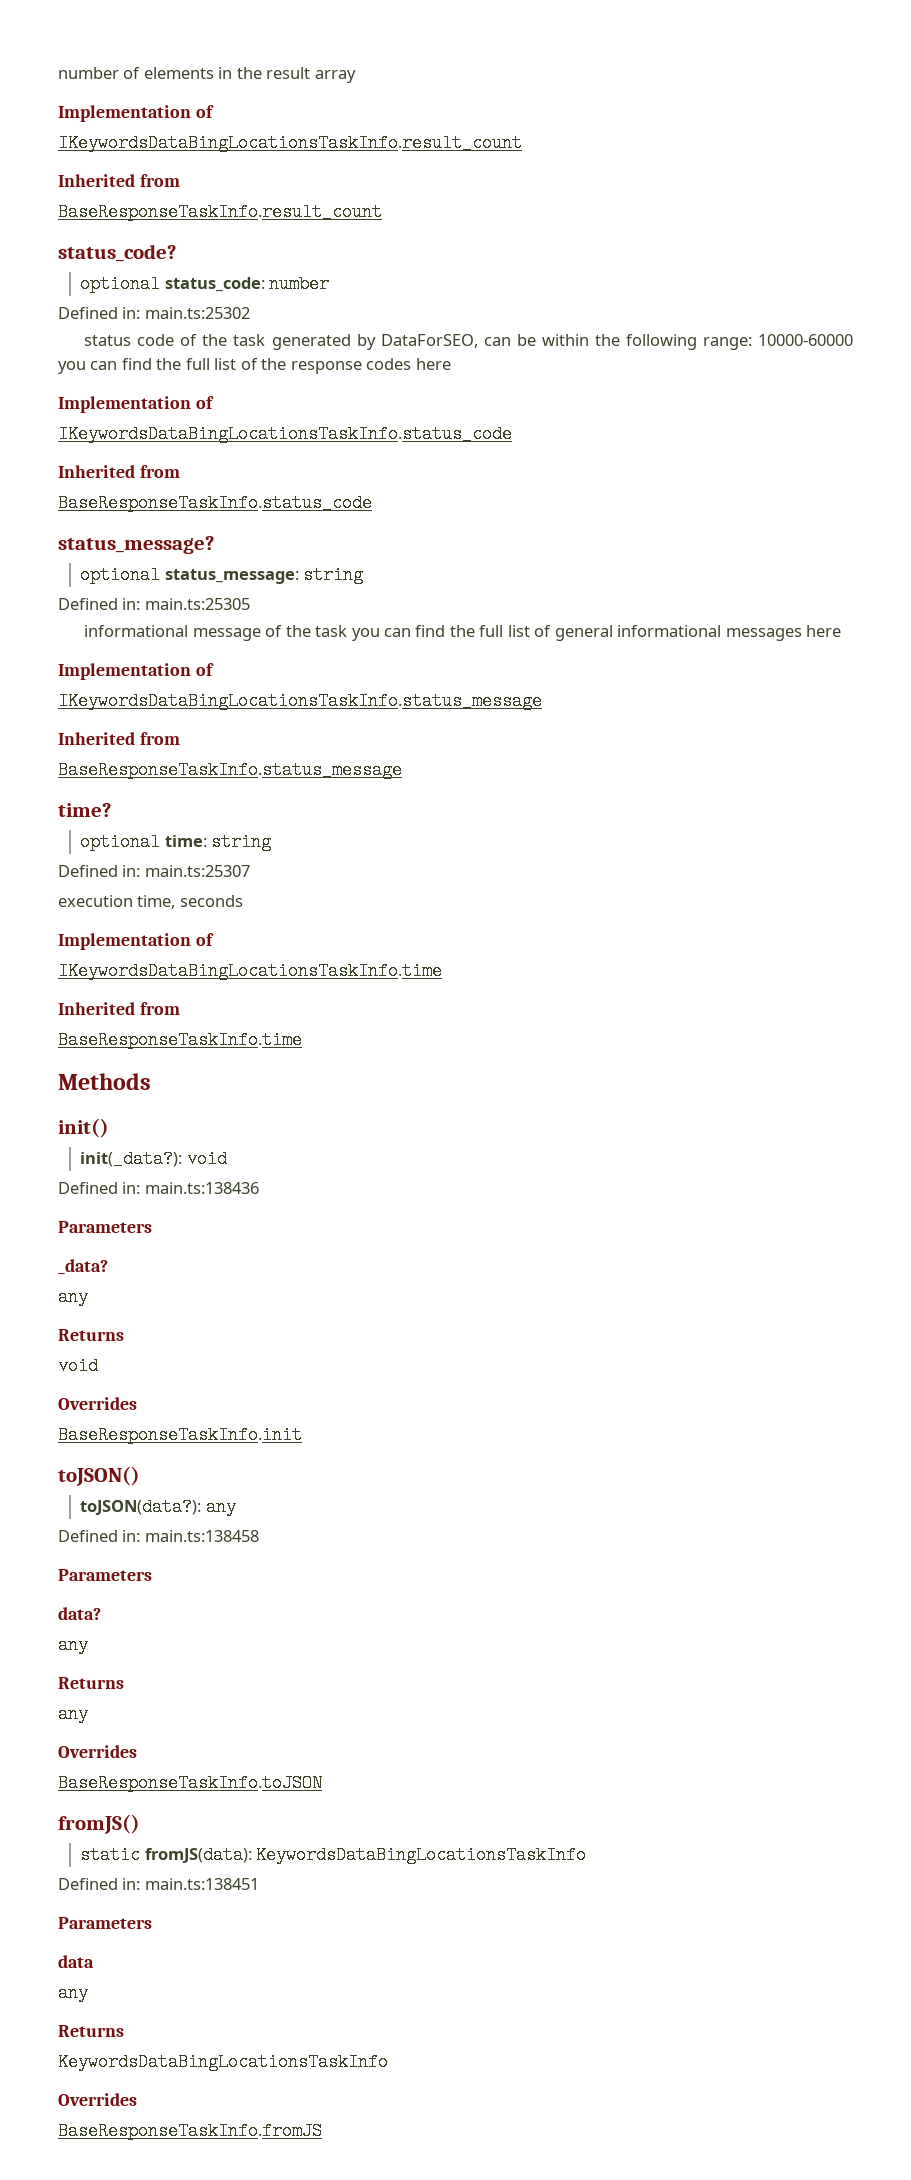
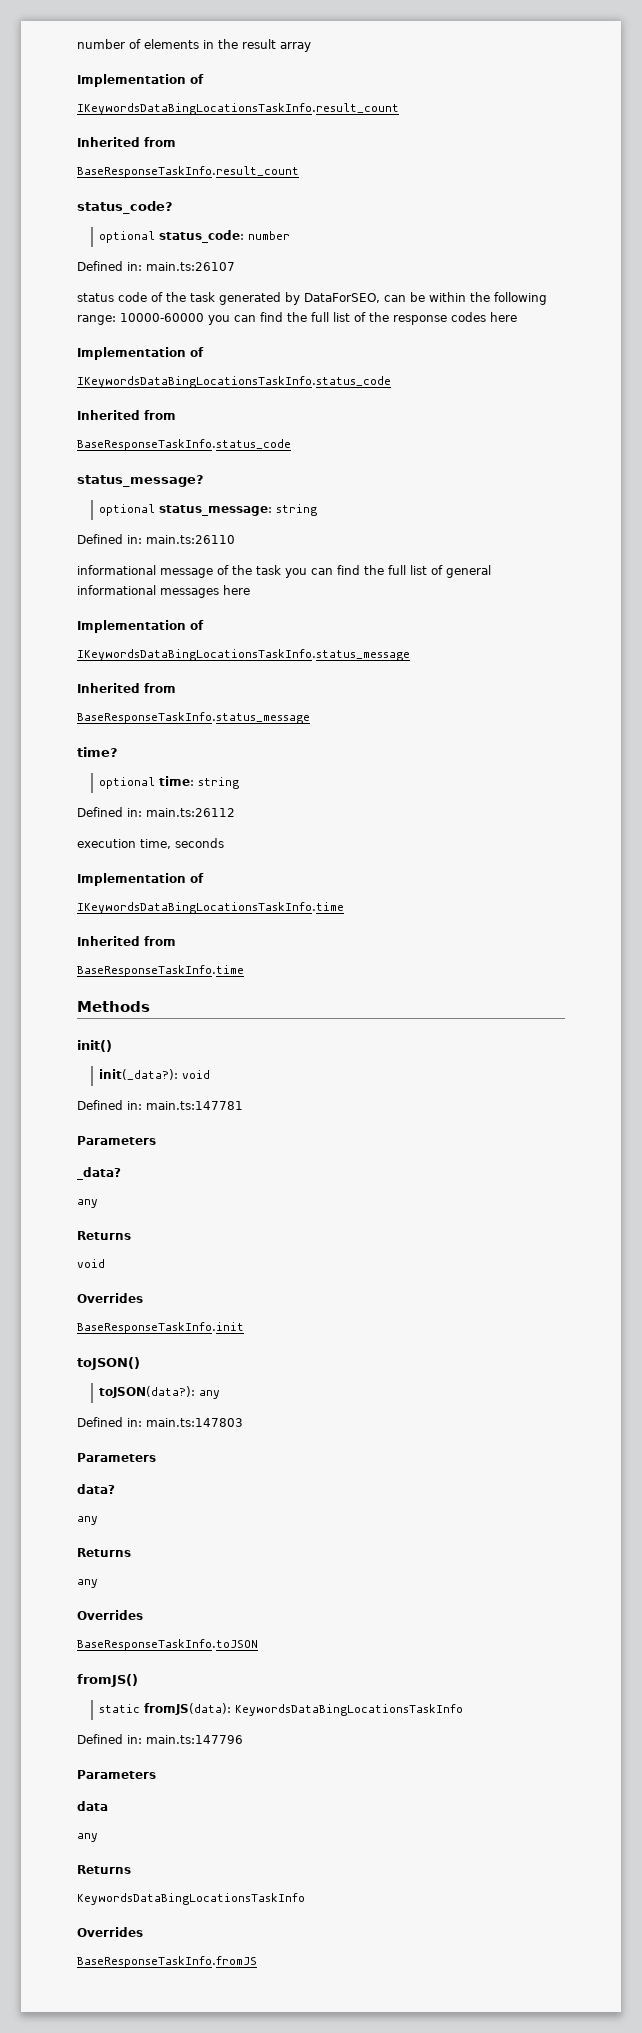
- Defined in: main.ts:25302
+ Defined in: main.ts:26107
- Defined in: main.ts:25305
+ Defined in: main.ts:26110
- Defined in: main.ts:25307
+ Defined in: main.ts:26112
- Defined in: main.ts:138436
+ Defined in: main.ts:147781
- Defined in: main.ts:138458
+ Defined in: main.ts:147803
- Defined in: main.ts:138451
+ Defined in: main.ts:147796

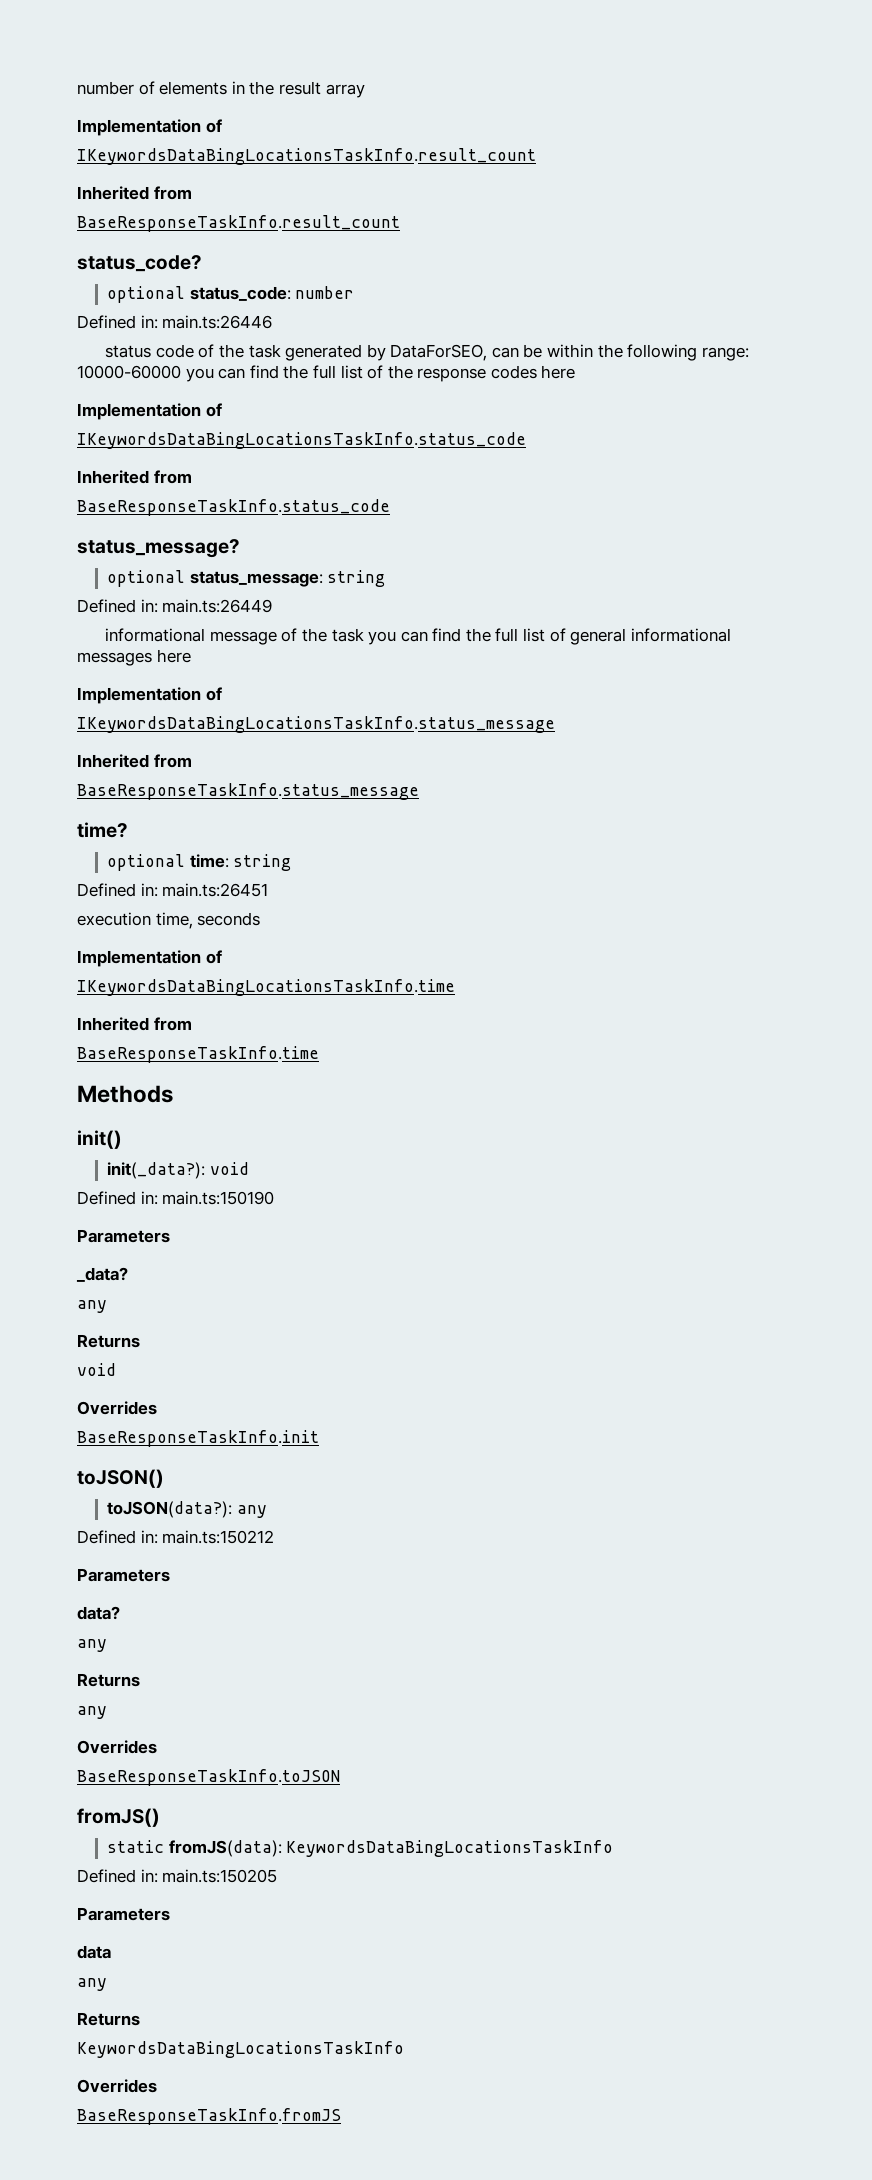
- Defined in: main.ts:26107
+ Defined in: main.ts:26446
- Defined in: main.ts:26110
+ Defined in: main.ts:26449
- Defined in: main.ts:26112
+ Defined in: main.ts:26451
- Defined in: main.ts:147781
+ Defined in: main.ts:150190
- Defined in: main.ts:147803
+ Defined in: main.ts:150212
- Defined in: main.ts:147796
+ Defined in: main.ts:150205

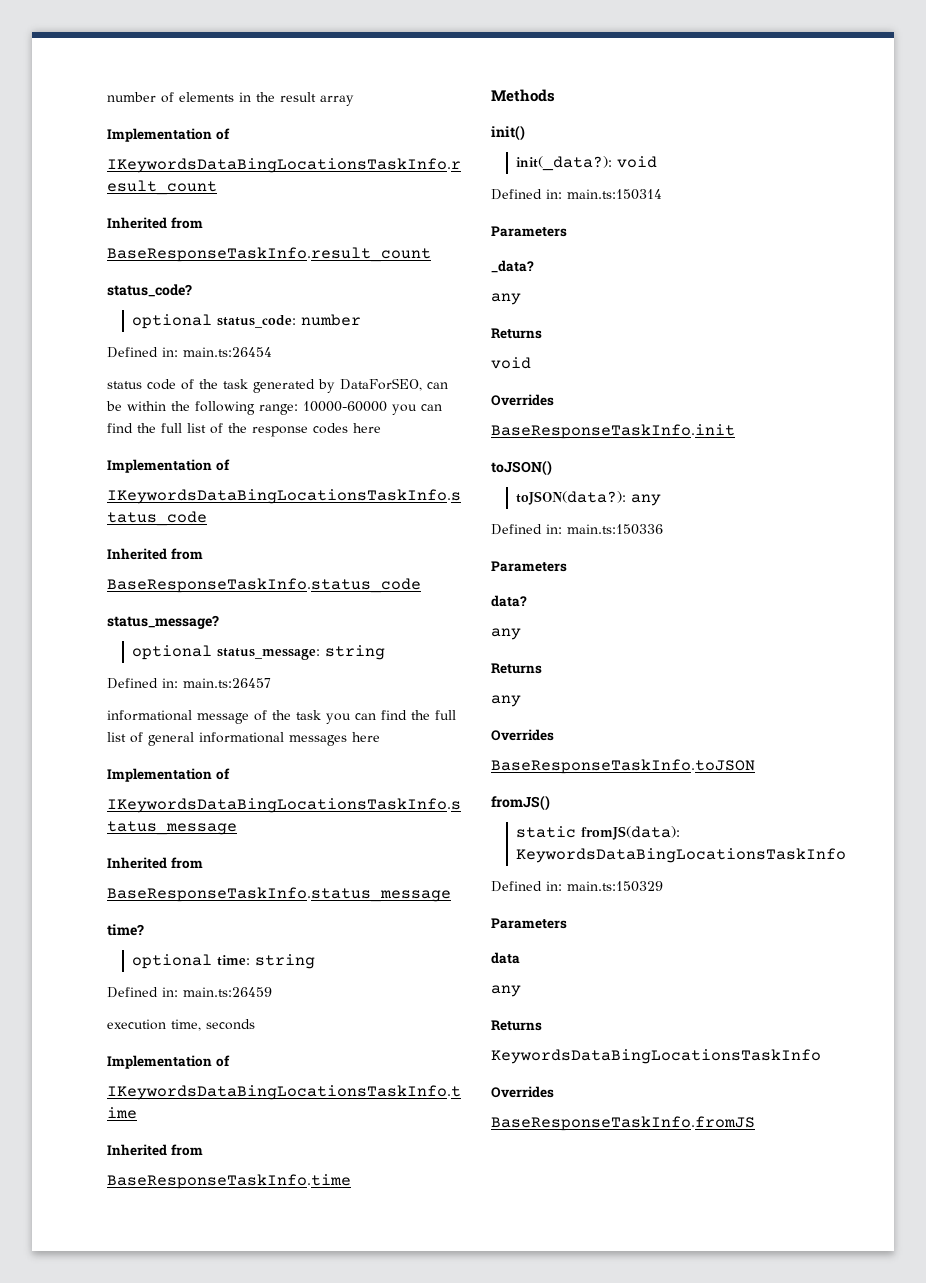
- Defined in: main.ts:26446
+ Defined in: main.ts:26454
- Defined in: main.ts:26449
+ Defined in: main.ts:26457
- Defined in: main.ts:26451
+ Defined in: main.ts:26459
- Defined in: main.ts:150190
+ Defined in: main.ts:150314
- Defined in: main.ts:150212
+ Defined in: main.ts:150336
- Defined in: main.ts:150205
+ Defined in: main.ts:150329

